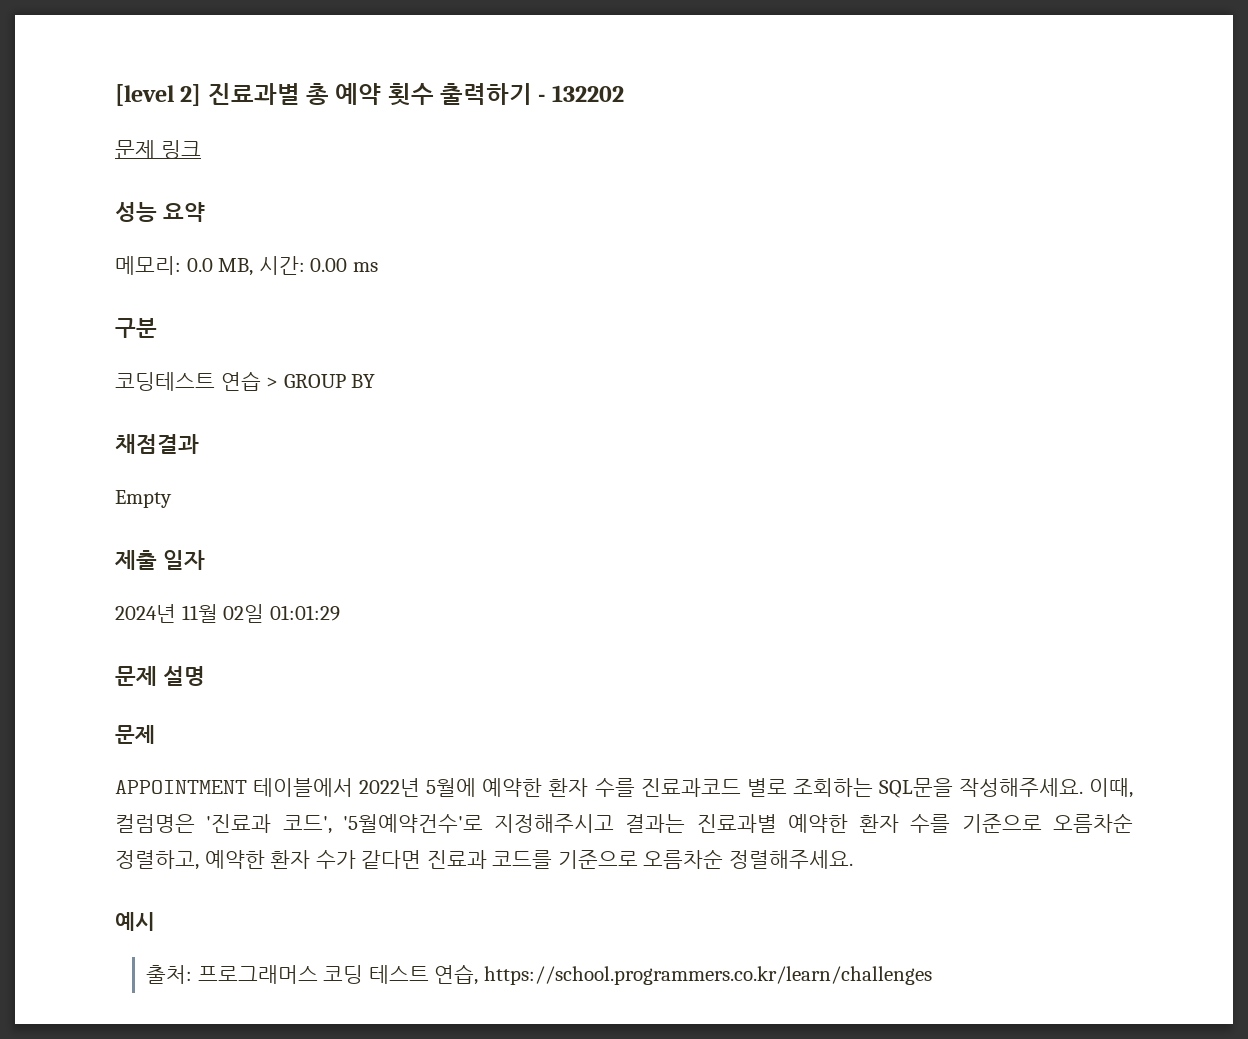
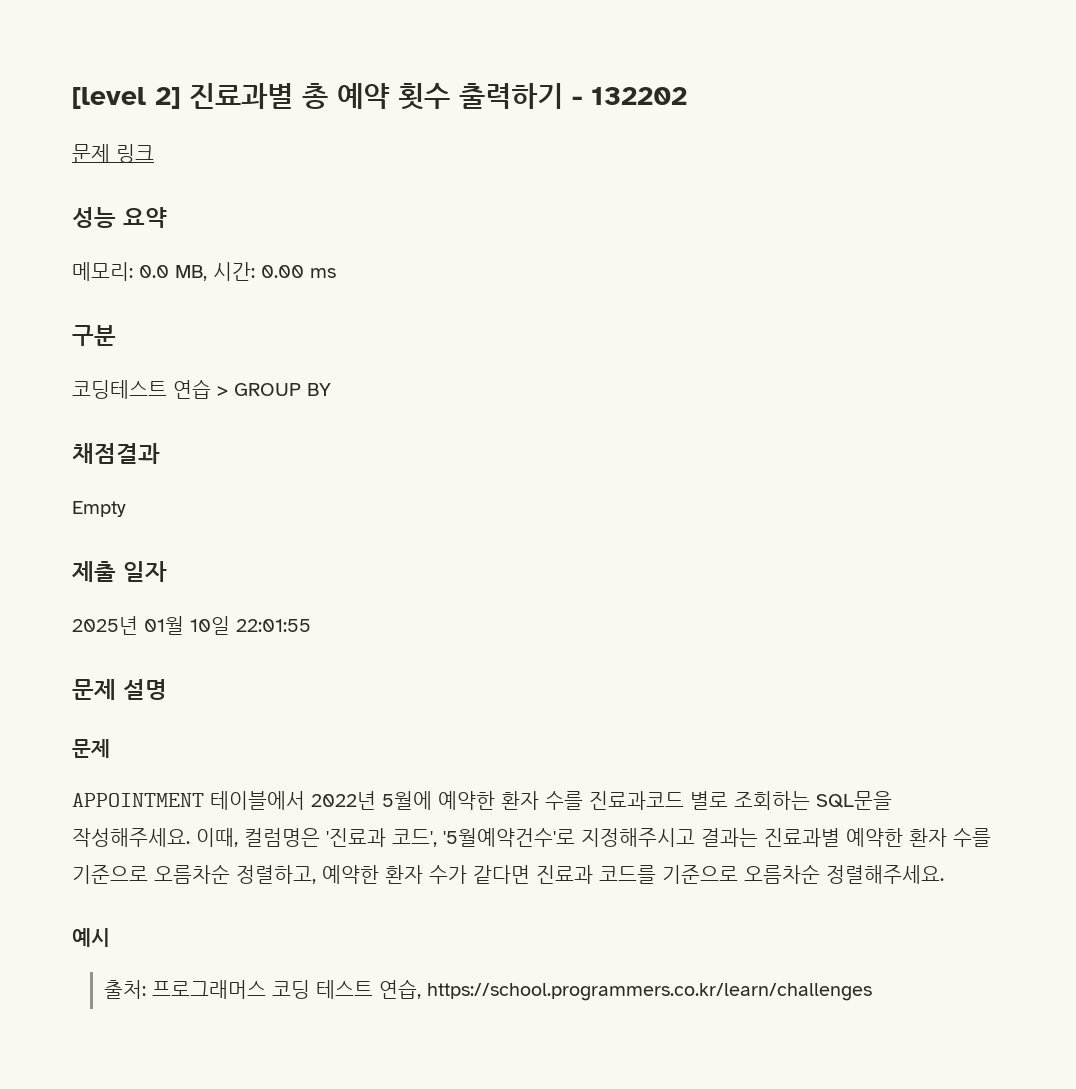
- 2024년 11월 02일 01:01:29
+ 2025년 01월 10일 22:01:55

